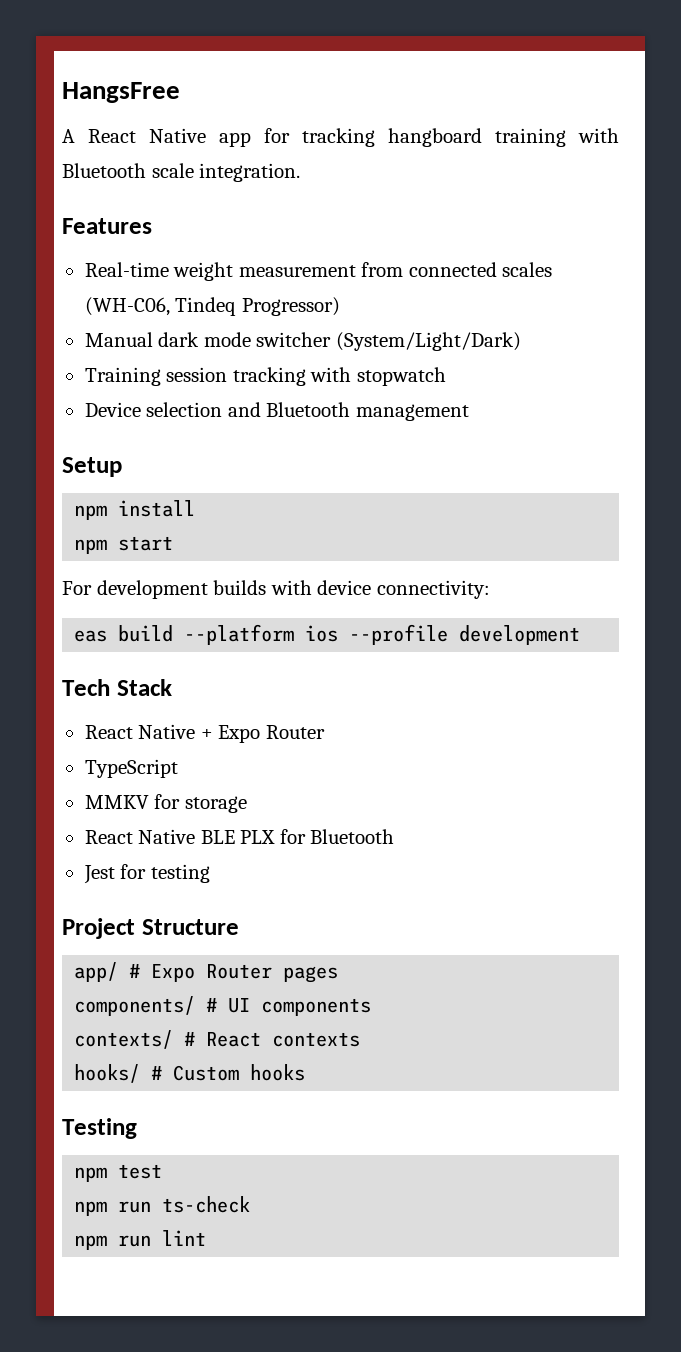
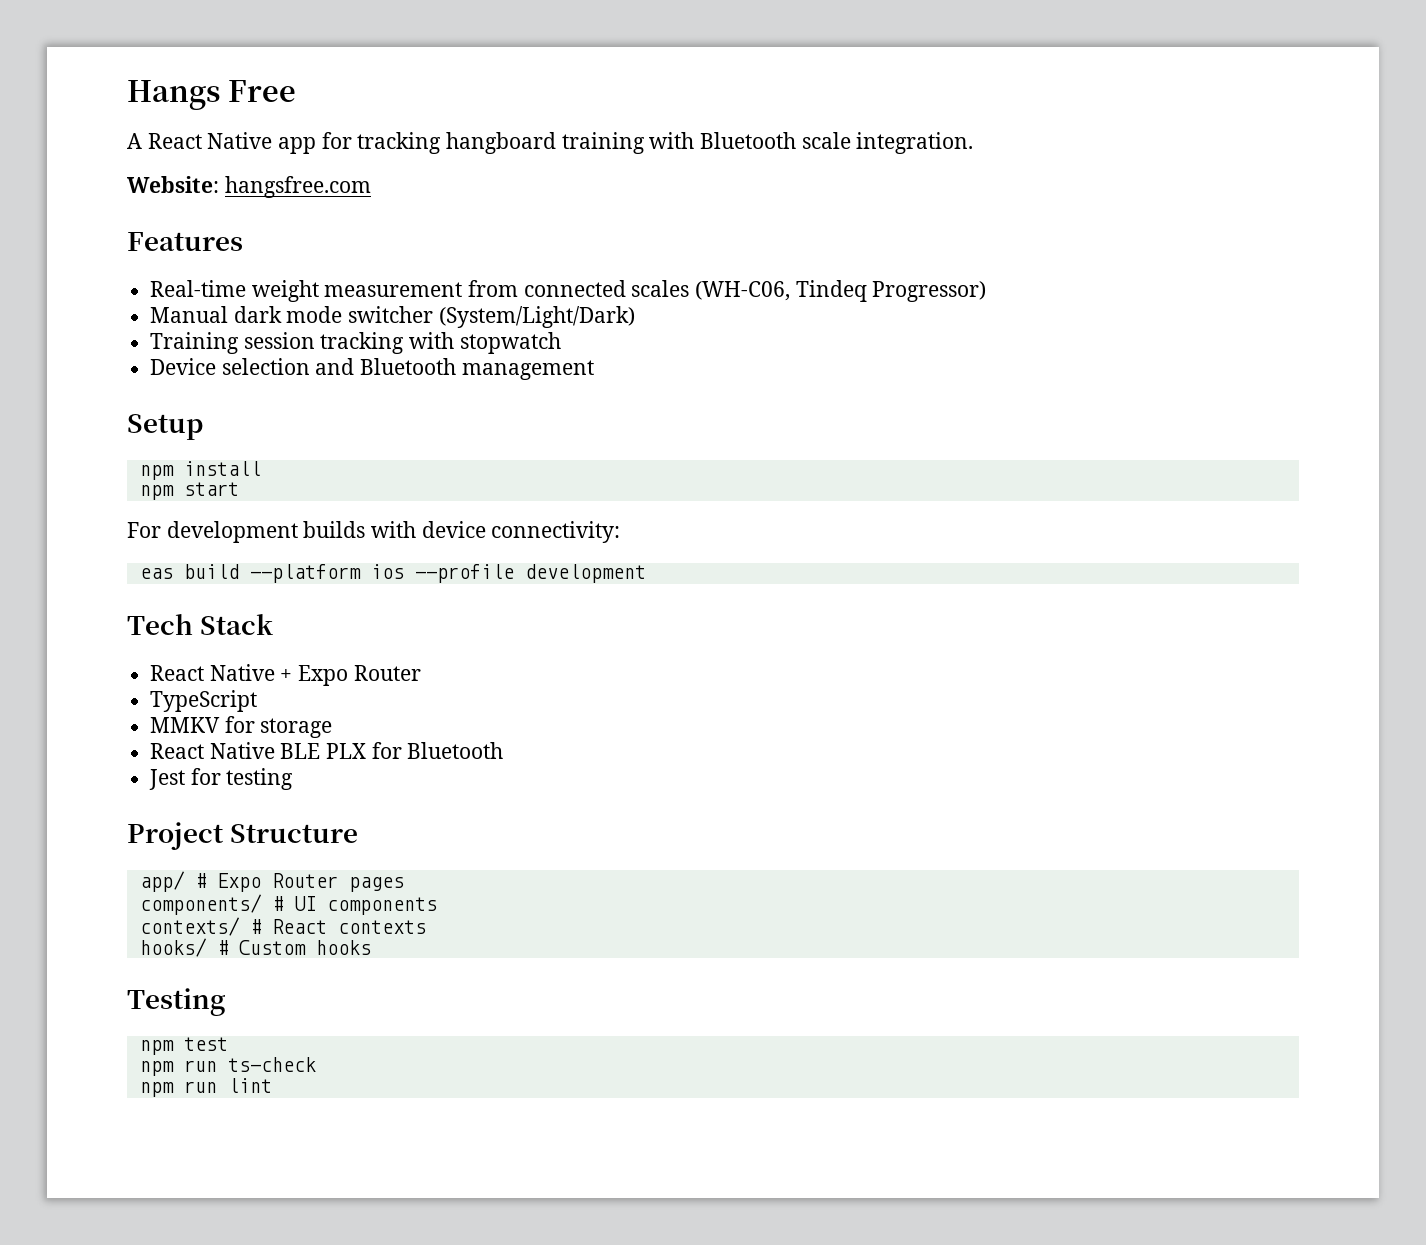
- HangsFree
+ Hangs Free
+ Website: hangsfree.com

